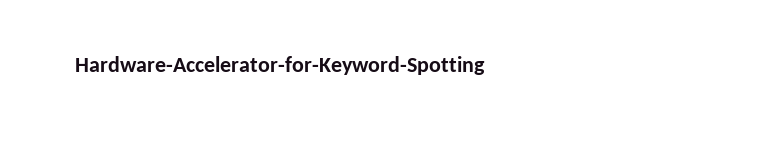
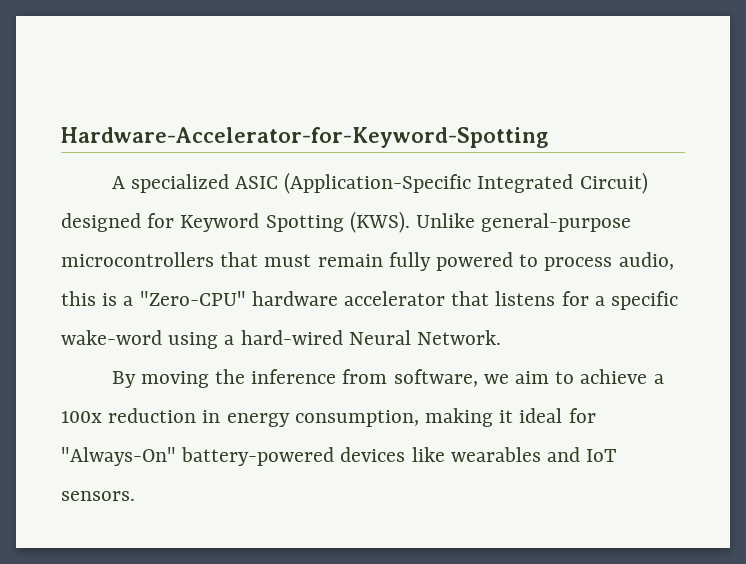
+ A specialized ASIC (Application-Specific Integrated Circuit) designed for Keyword Spotting (KWS). Unlike general-purpose microcontrollers that must remain fully powered to process audio, this is a "Zero-CPU" hardware accelerator that listens for a specific wake-word using a hard-wired Neural Network.
+ By moving the inference from software, we aim to achieve a 100x reduction in energy consumption, making it ideal for "Always-On" battery-powered devices like wearables and IoT sensors.

